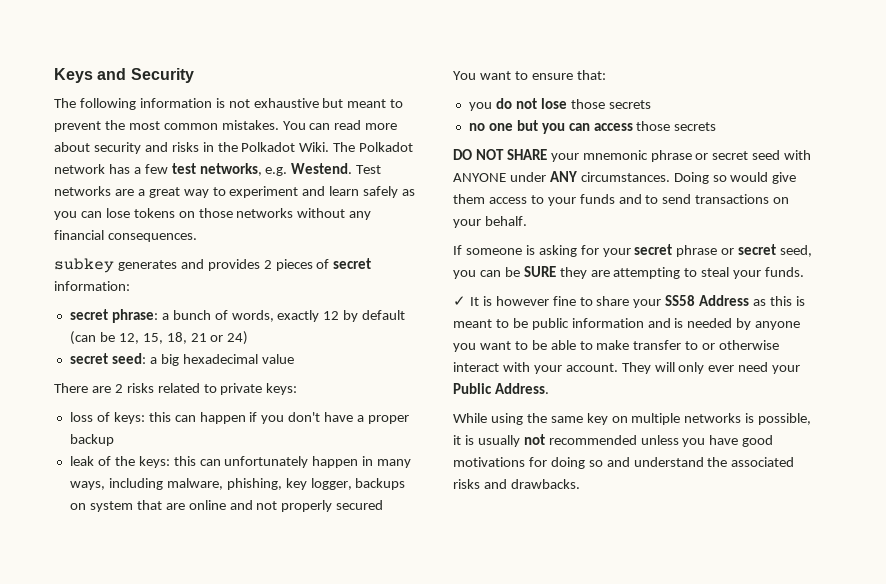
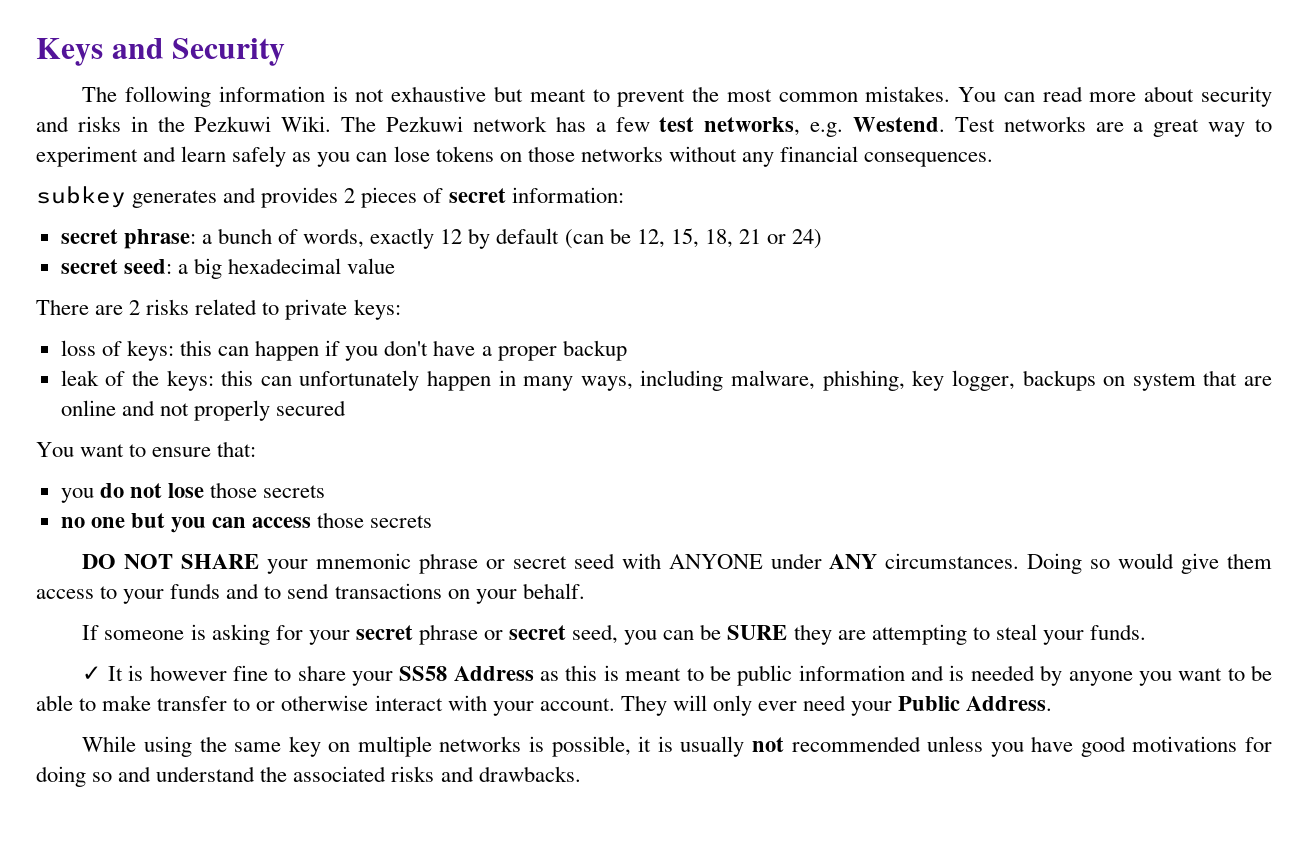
- You can read more about security and risks in the Polkadot Wiki.
+ You can read more about security and risks in the Pezkuwi Wiki.
- The Polkadot network has a few test networks, e.g. Westend.
+ The Pezkuwi network has a few test networks, e.g. Westend.

